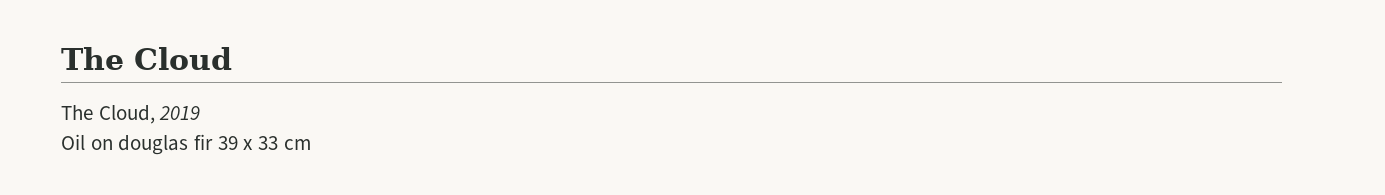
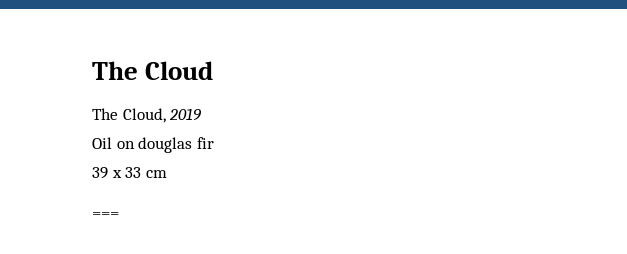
- Oil on douglas fir 39 x 33 cm
+ Oil on douglas fir
+ 39 x 33 cm
+ ===

